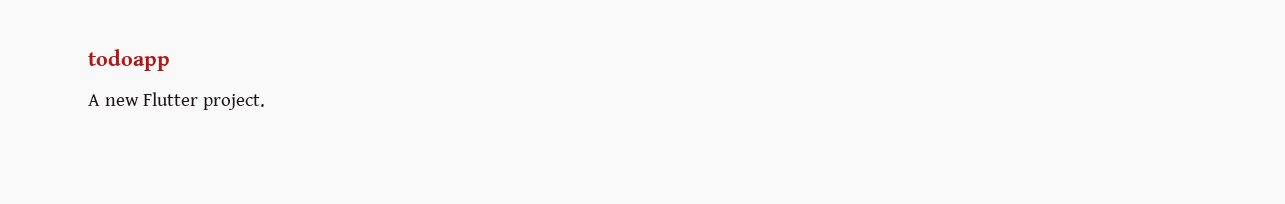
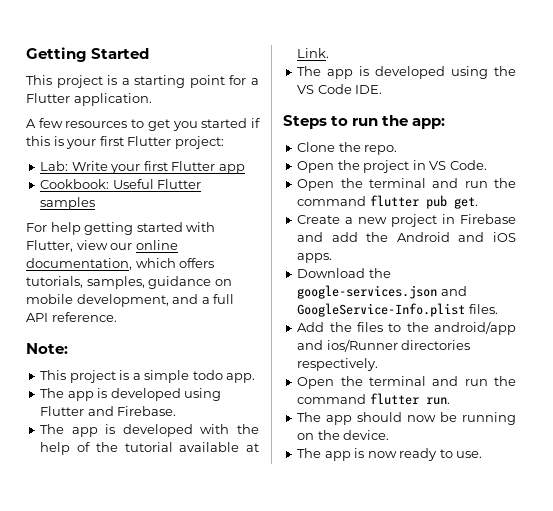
- todoapp
- A new Flutter project.
+ Getting Started
+ This project is a starting point for a Flutter application.
+ A few resources to get you started if this is your first Flutter project:
+ Lab: Write your first Flutter app
+ Cookbook: Useful Flutter samples
+ For help getting started with Flutter, view our online documentation, which offers tutorials, samples, guidance on mobile development, and a full API reference.
+ Note:
+ This project is a simple todo app.
+ The app is developed using Flutter and Firebase.
+ The app is developed with the help of the tutorial available at Link.
+ The app is developed using the VS Code IDE.
+ Steps to run the app:
+ Clone the repo.
+ Open the project in VS Code.
+ Open the terminal and run the command flutter pub get.
+ Create a new project in Firebase and add the Android and iOS apps.
+ Download the google-services.json and GoogleService-Info.plist files.
+ Add the files to the android/app and ios/Runner directories respectively.
+ Open the terminal and run the command flutter run.
+ The app should now be running on the device.
+ The app is now ready to use.

